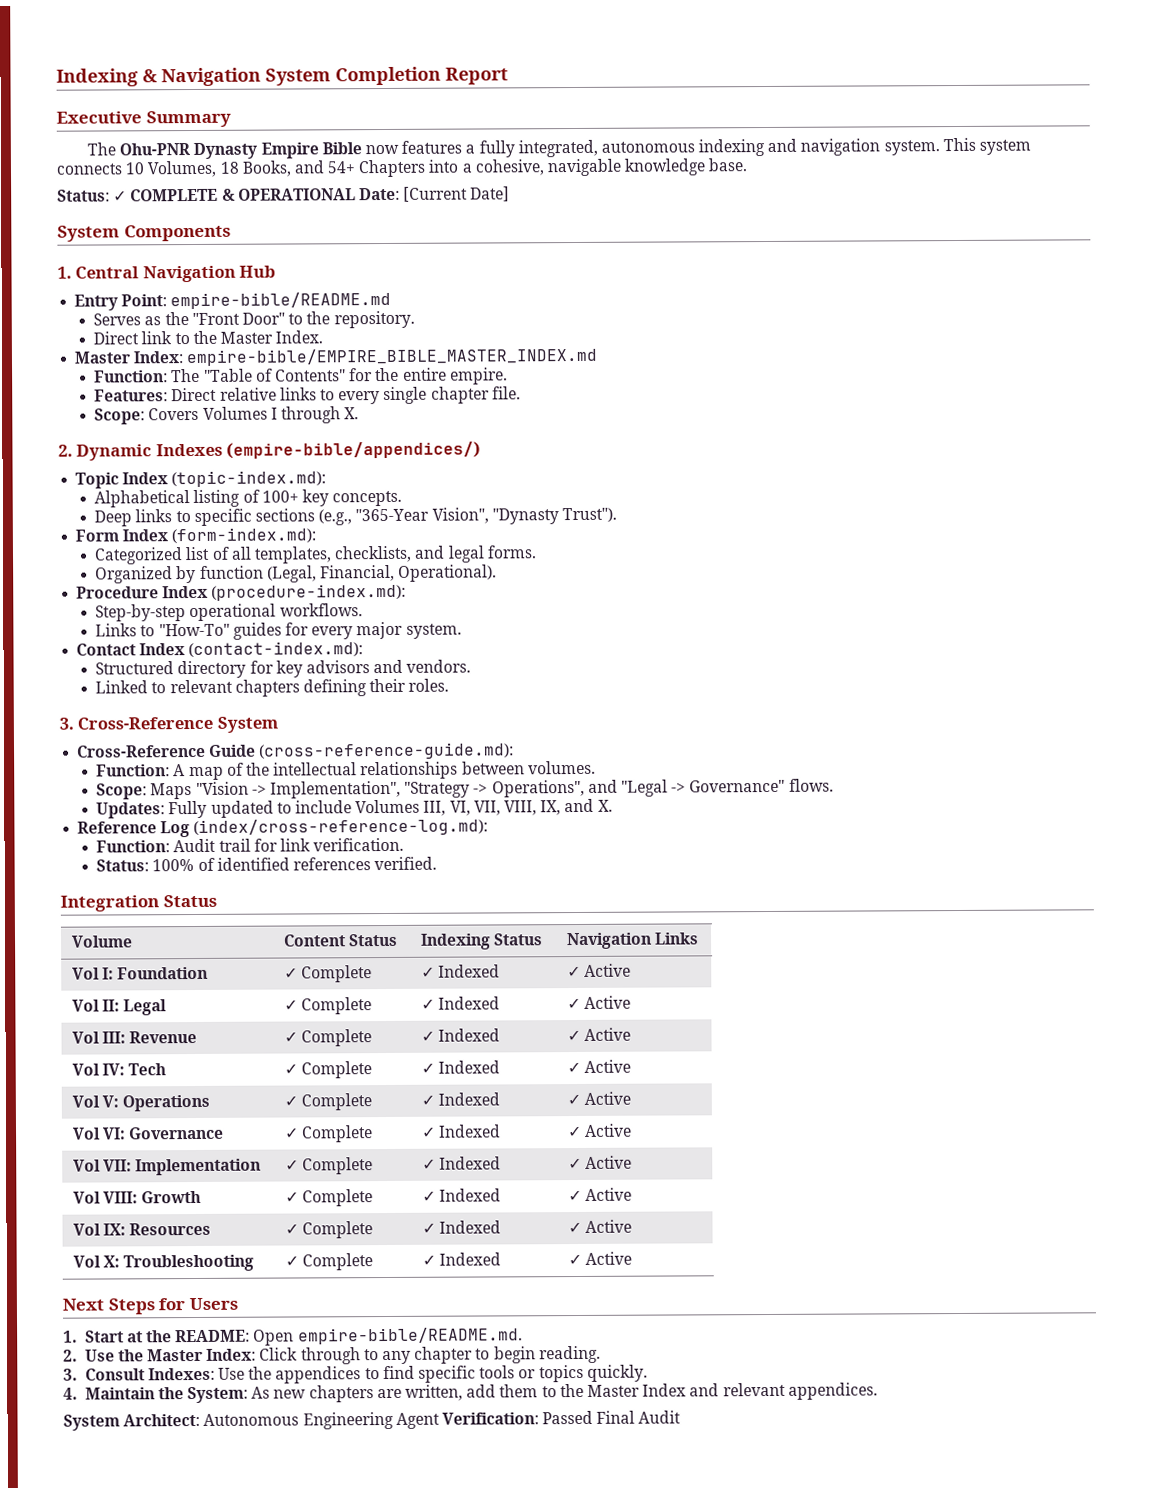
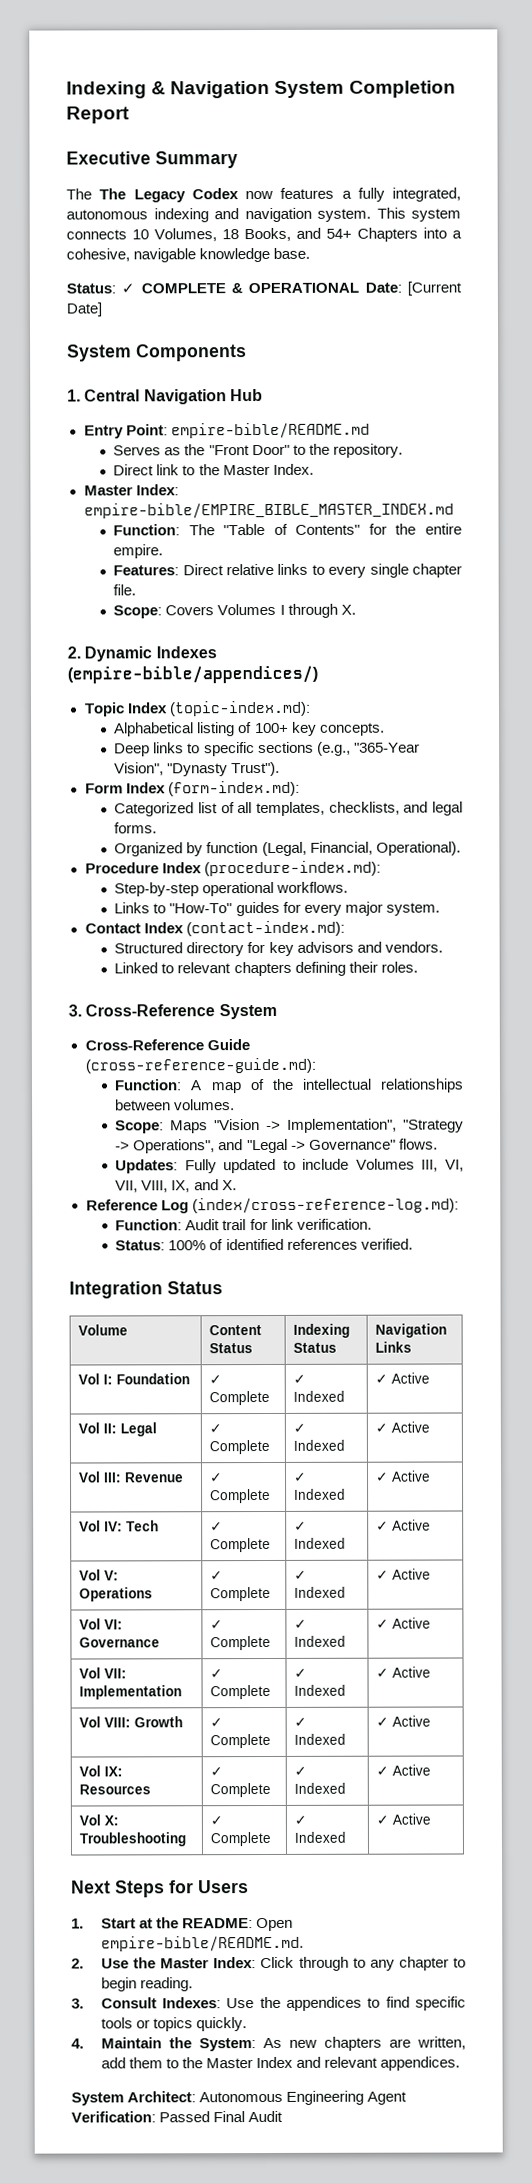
- The Ohu-PNR Dynasty Empire Bible now features a fully integrated, autonomous indexing and navigation system.
+ The The Legacy Codex now features a fully integrated, autonomous indexing and navigation system.

